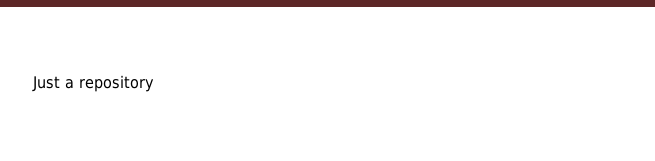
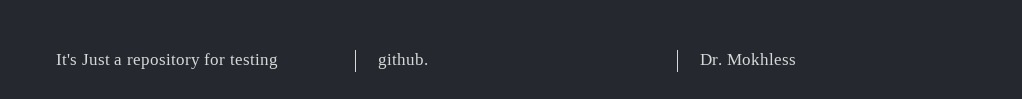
- Just a repository
+ It's Just a repository for testing github.
+ Dr. Mokhless

